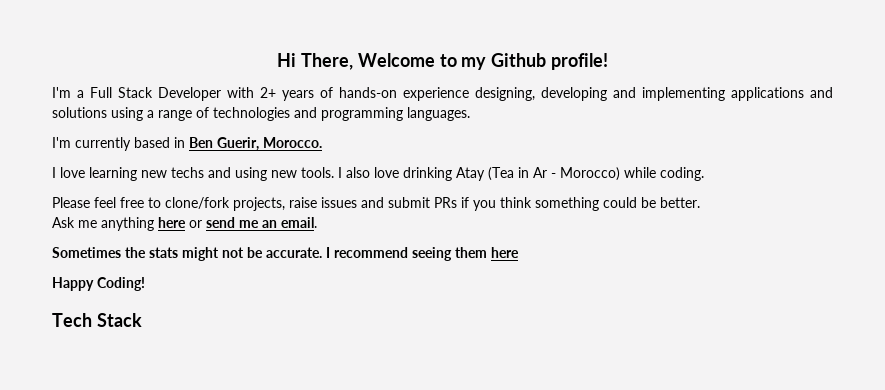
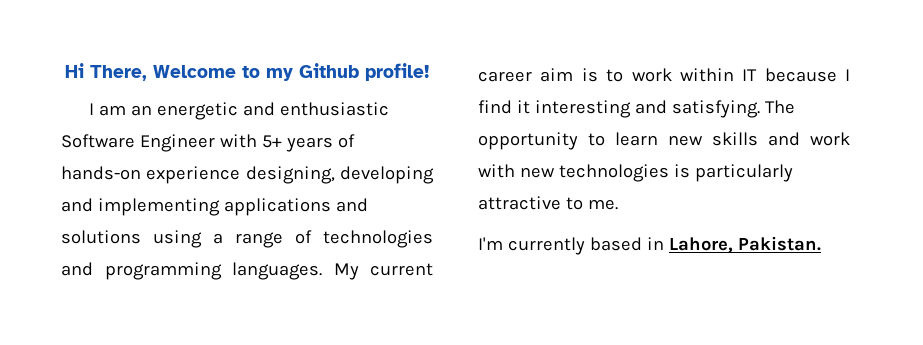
- I'm a Full Stack Developer with 2+ years of hands-on experience designing, developing and implementing applications and solutions using a range of technologies and programming languages.
- I'm currently based in Ben Guerir, Morocco.
- I love learning new techs and using new tools. I also love drinking Atay (Tea in Ar - Morocco) while coding.
- Please feel free to clone/fork projects, raise issues and submit PRs if you think something could be better.
- Ask me anything here or send me an email.
- Sometimes the stats might not be accurate. I recommend seeing them here
- Happy Coding!
- Tech Stack
+ I am an energetic and enthusiastic Software Engineer with 5+ years of hands-on experience designing, developing and implementing applications and solutions using a range of technologies and programming languages. My current career aim is to work within IT because I find it interesting and satisfying. The opportunity to learn new skills and work with new technologies is particularly attractive to me.
+ I'm currently based in Lahore, Pakistan.

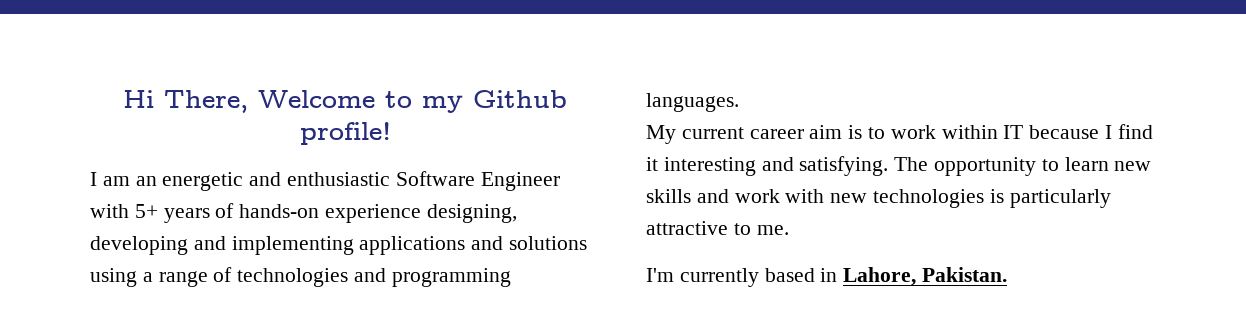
- I am an energetic and enthusiastic Software Engineer with 5+ years of hands-on experience designing, developing and implementing applications and solutions using a range of technologies and programming languages. My current career aim is to work within IT because I find it interesting and satisfying.
+ I am an energetic and enthusiastic Software Engineer with 5+ years of hands-on experience designing, developing and implementing applications and solutions using a range of technologies and programming languages.
+ My current career aim is to work within IT because I find it interesting and satisfying.

